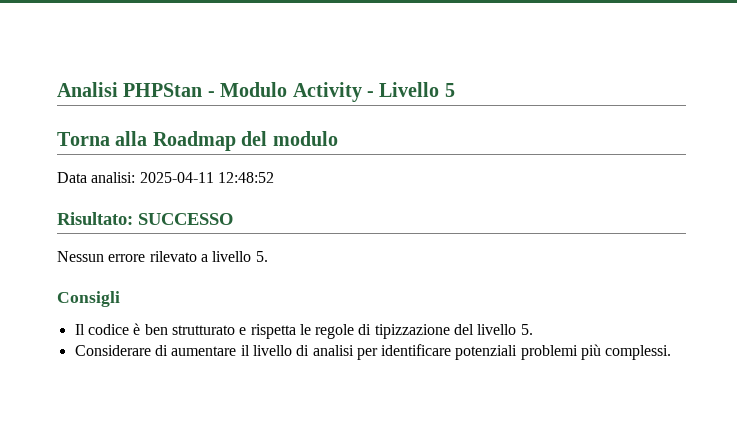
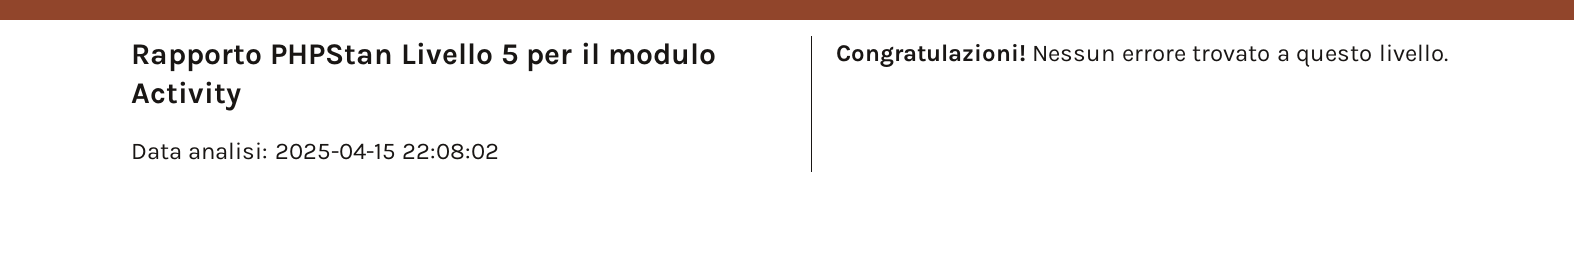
- Analisi PHPStan - Modulo Activity - Livello 5
- Torna alla Roadmap del modulo
+ Rapporto PHPStan Livello 5 per il modulo Activity
- Data analisi: 2025-04-11 12:48:52
- Risultato: SUCCESSO
- Nessun errore rilevato a livello 5.
- Consigli
- Il codice è ben strutturato e rispetta le regole di tipizzazione del livello 5.
- Considerare di aumentare il livello di analisi per identificare potenziali problemi più complessi.
+ Data analisi: 2025-04-15 22:08:02
+ Congratulazioni! Nessun errore trovato a questo livello.

